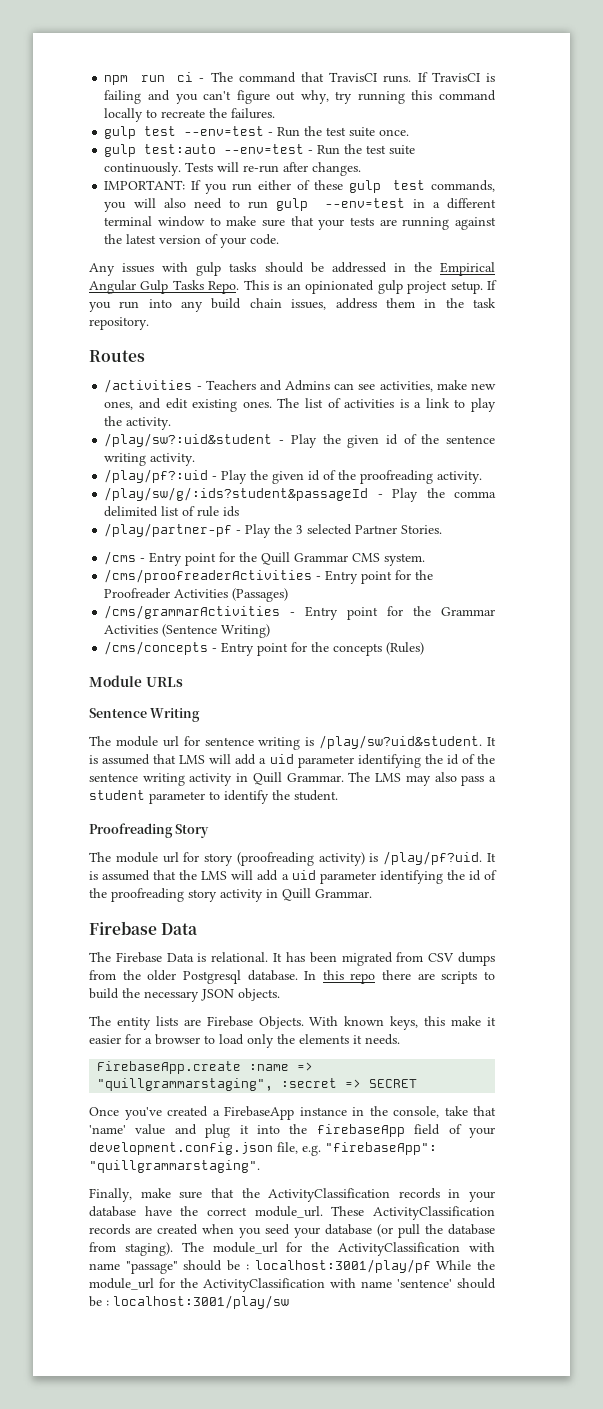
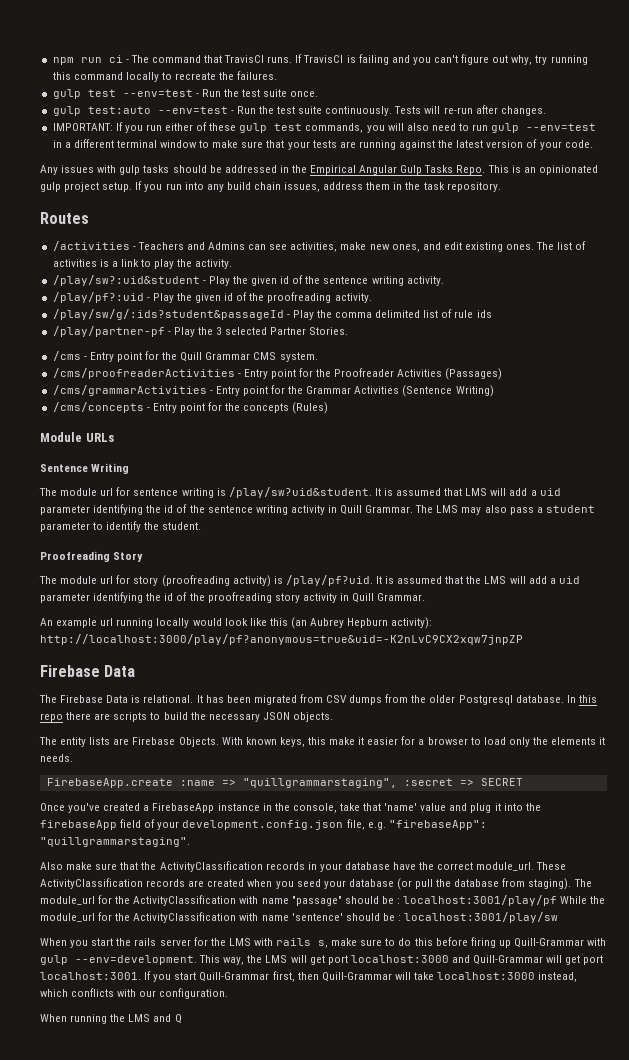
+ An example url running locally would look like this (an Aubrey Hepburn activity): http://localhost:3000/play/pf?anonymous=true&uid=-K2nLvC9CX2xqw7jnpZP
- Finally, make sure that the ActivityClassification records in your database have the correct module_url.
+ Also make sure that the ActivityClassification records in your database have the correct module_url.
+ When you start the rails server for the LMS with rails s, make sure to do this before firing up Quill-Grammar with gulp --env=development. This way, the LMS will get port localhost:3000 and Quill-Grammar will get port localhost:3001. If you start Quill-Grammar first, then Quill-Grammar will take localhost:3000 instead, which conflicts with our configuration.
+ When running the LMS and Q

